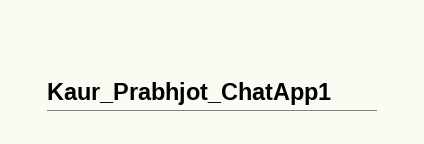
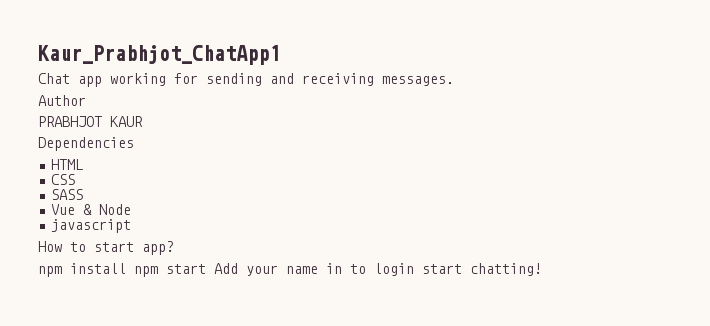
+ Chat app working for sending and receiving messages.
+ Author
+ PRABHJOT KAUR
+ Dependencies
+ HTML
+ CSS
+ SASS
+ Vue & Node
+ javascript
+ How to start app?
+ npm install npm start Add your name in to login start chatting!

